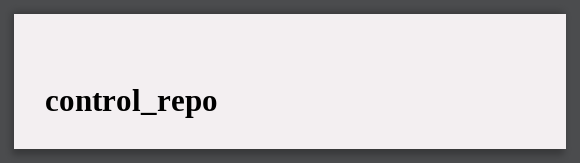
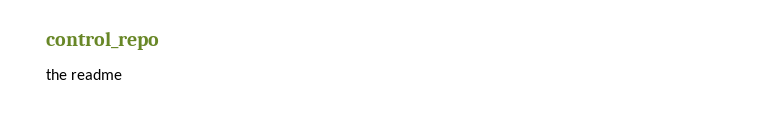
+ the readme

